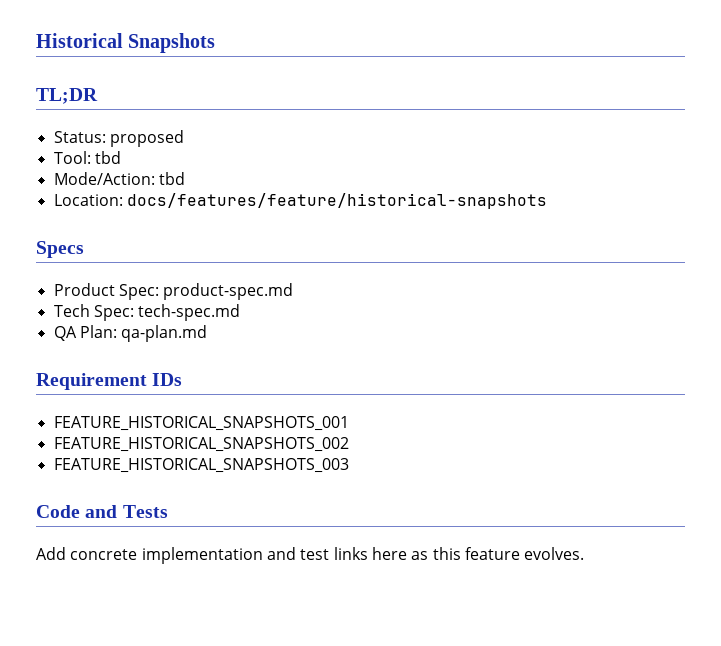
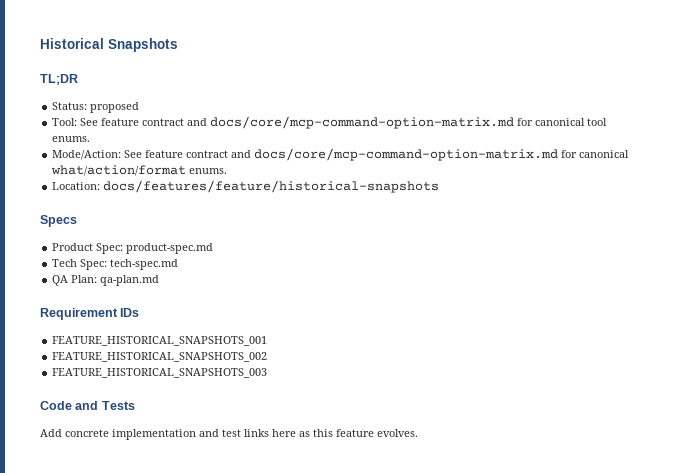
- Tool: tbd
- Mode/Action: tbd
+ Tool: See feature contract and docs/core/mcp-command-option-matrix.md for canonical tool enums.
+ Mode/Action: See feature contract and docs/core/mcp-command-option-matrix.md for canonical what/action/format enums.

